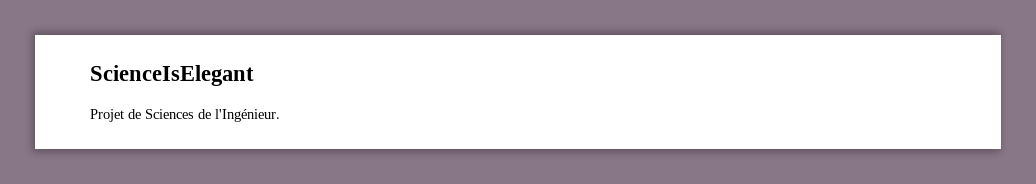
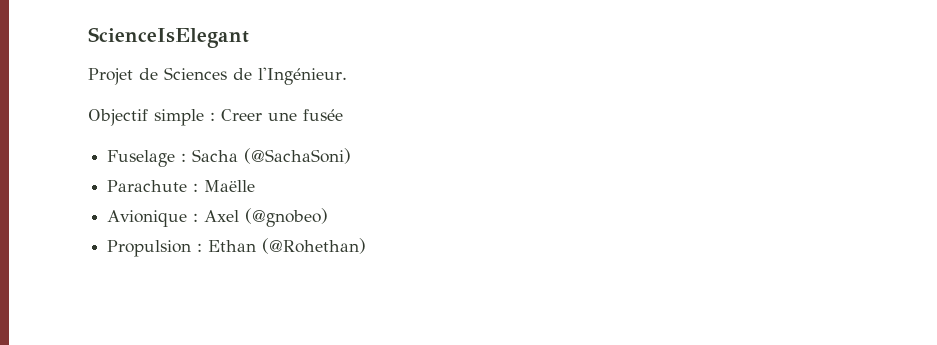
+ Objectif simple : Creer une fusée
+ Fuselage : Sacha (@SachaSoni)
+ Parachute : Maëlle
+ Avionique : Axel (@gnobeo)
+ Propulsion : Ethan (@Rohethan)

